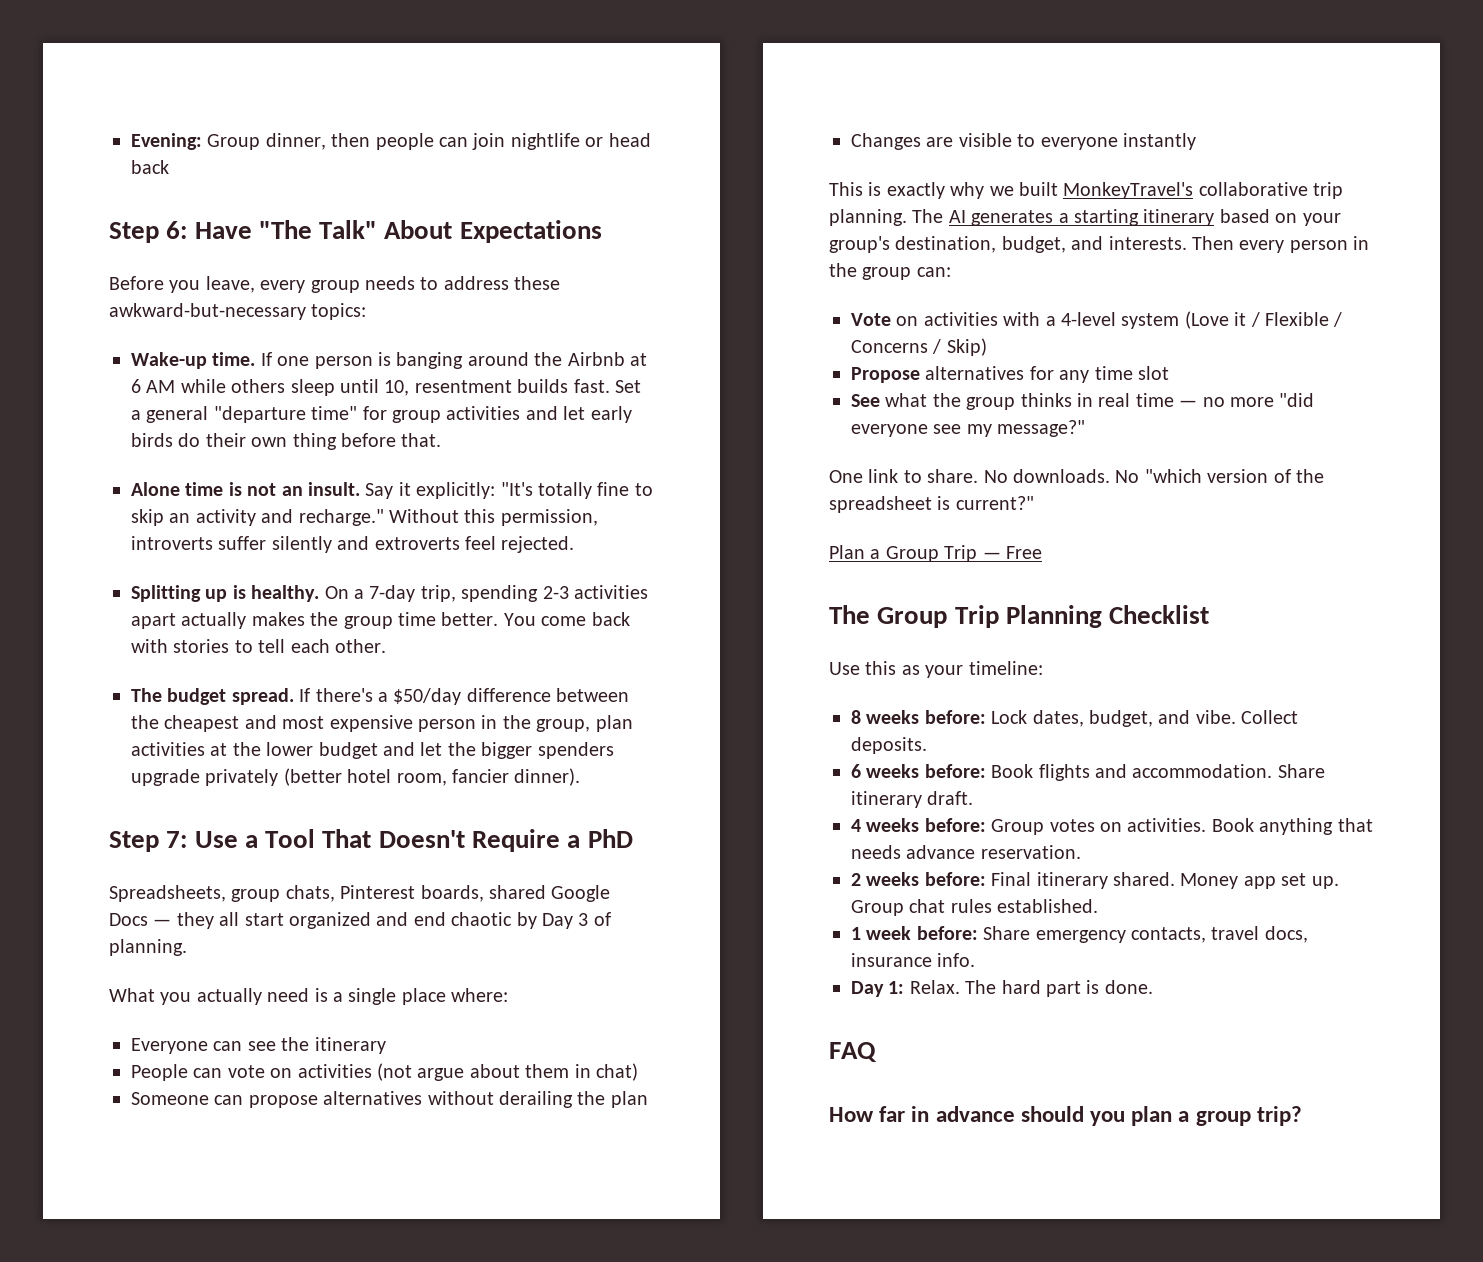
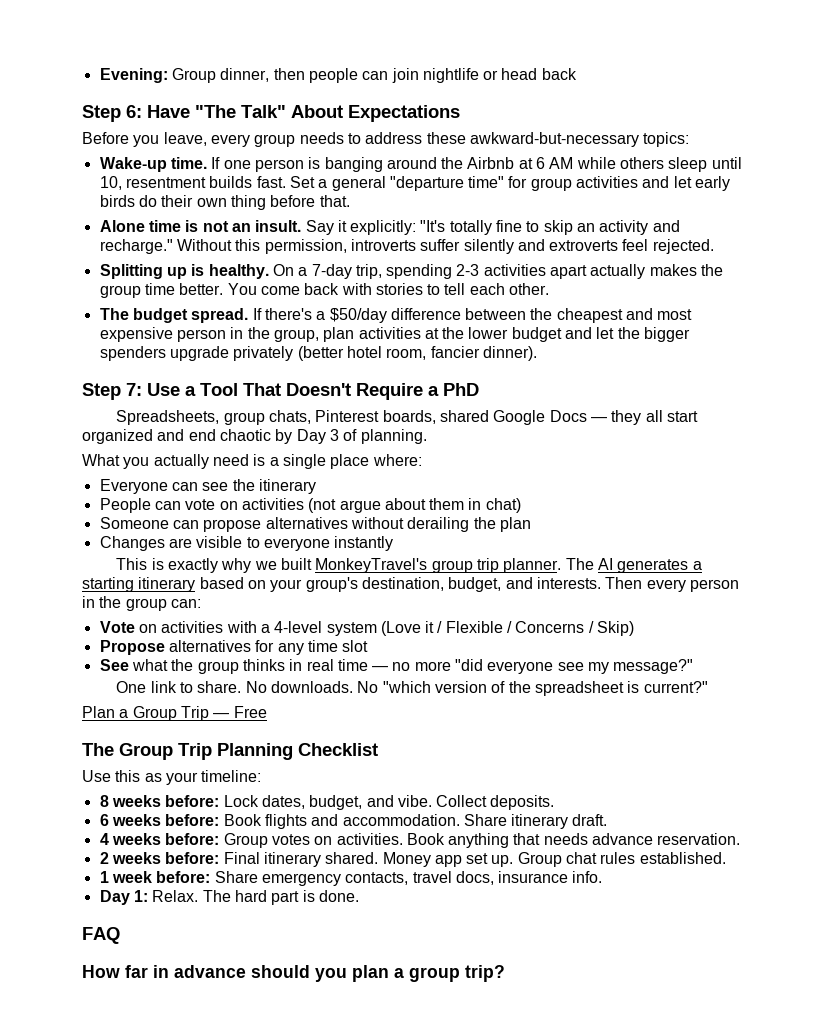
- This is exactly why we built MonkeyTravel's collaborative trip planning.
+ This is exactly why we built MonkeyTravel's group trip planner.

